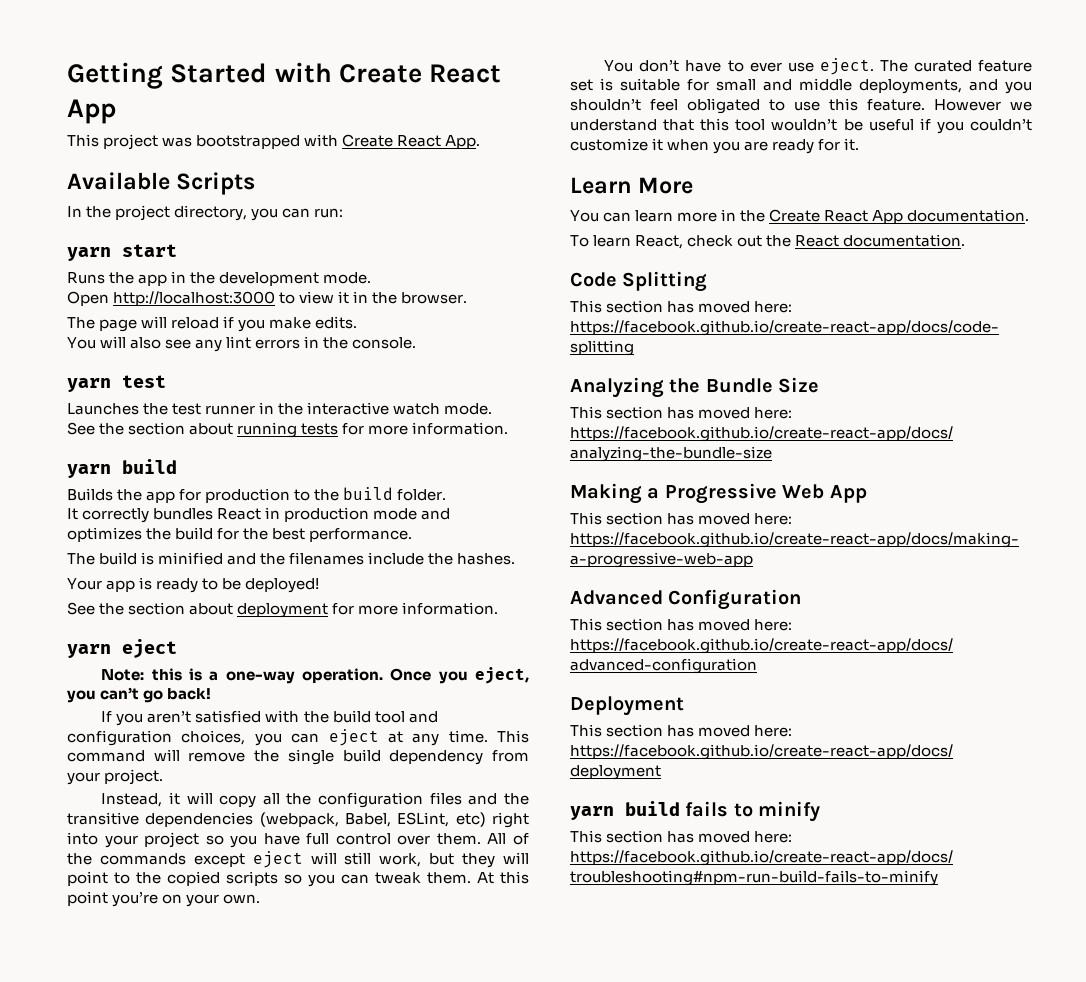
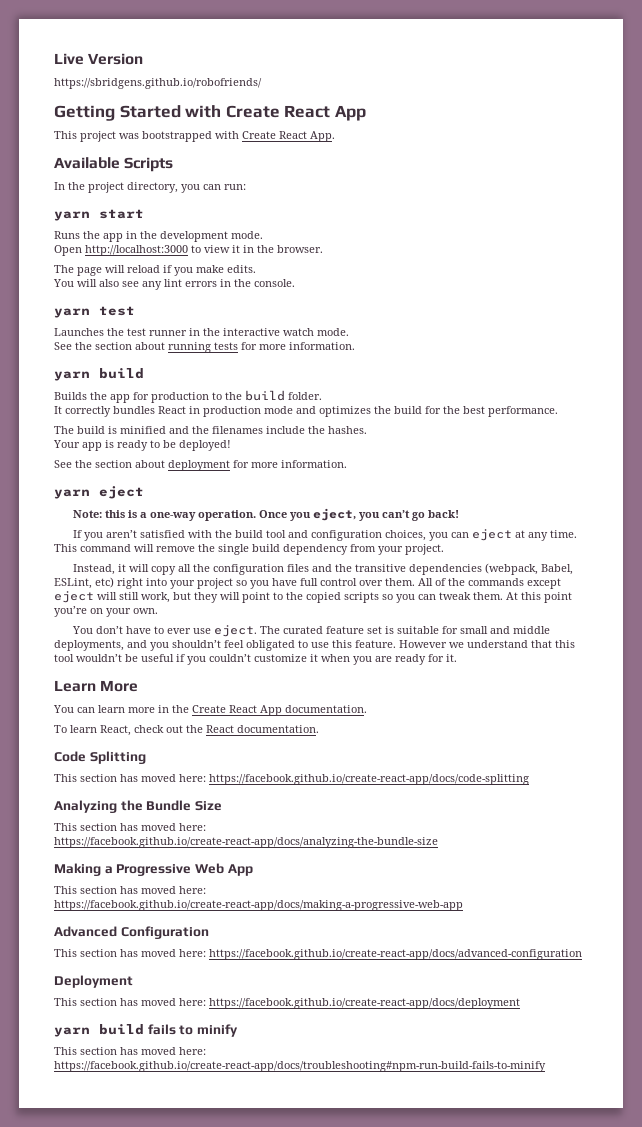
+ Live Version
+ https://sbridgens.github.io/robofriends/

